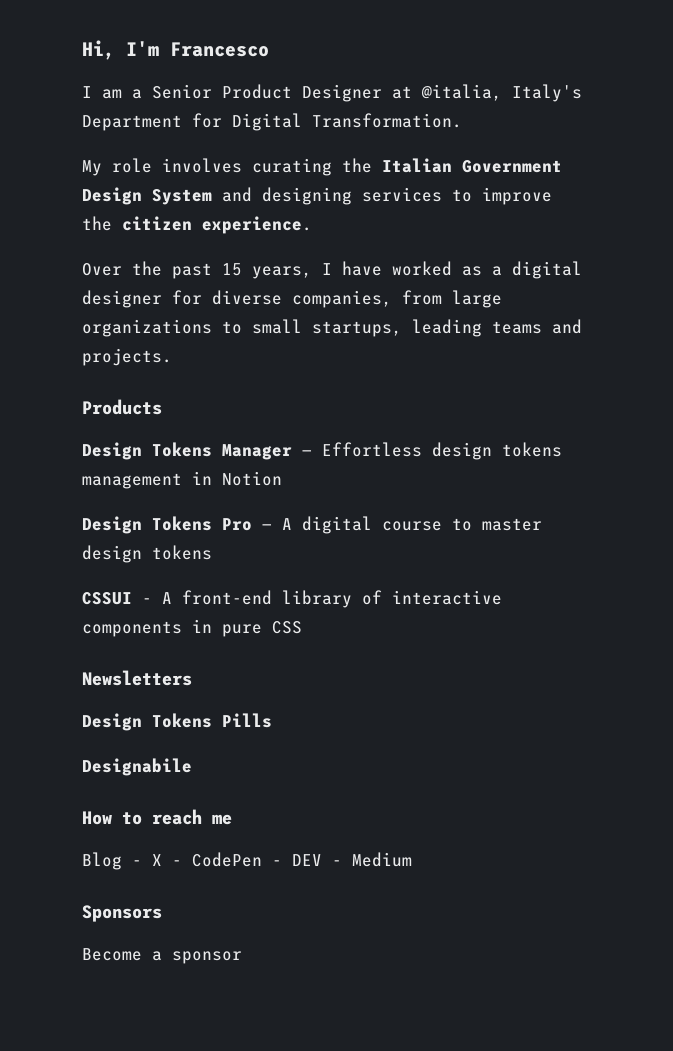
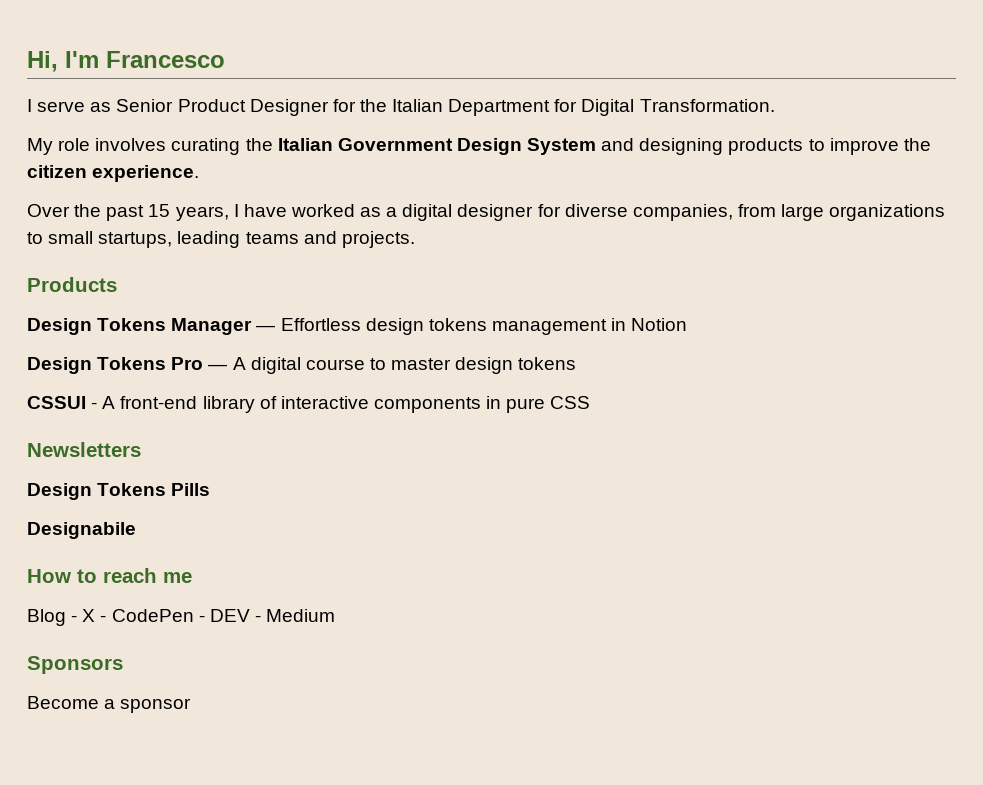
- I am a Senior Product Designer at @italia, Italy's Department for Digital Transformation.
+ I serve as Senior Product Designer for the Italian Department for Digital Transformation.
- My role involves curating the Italian Government Design System and designing services to improve the citizen experience.
+ My role involves curating the Italian Government Design System and designing products to improve the citizen experience.

